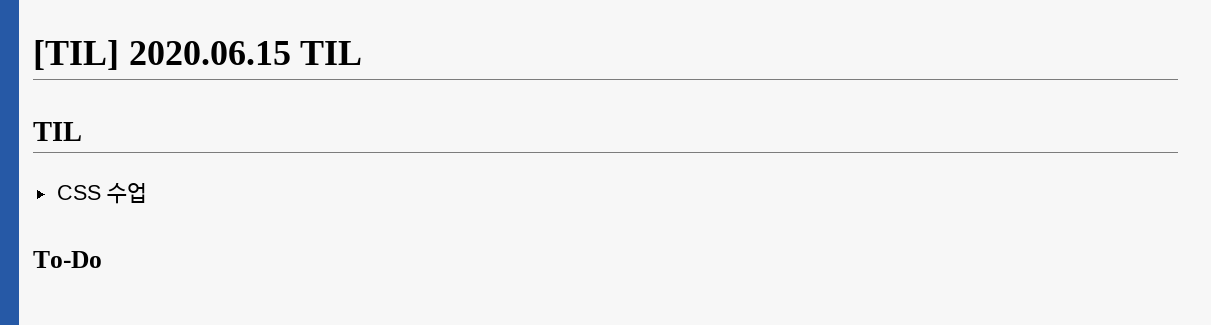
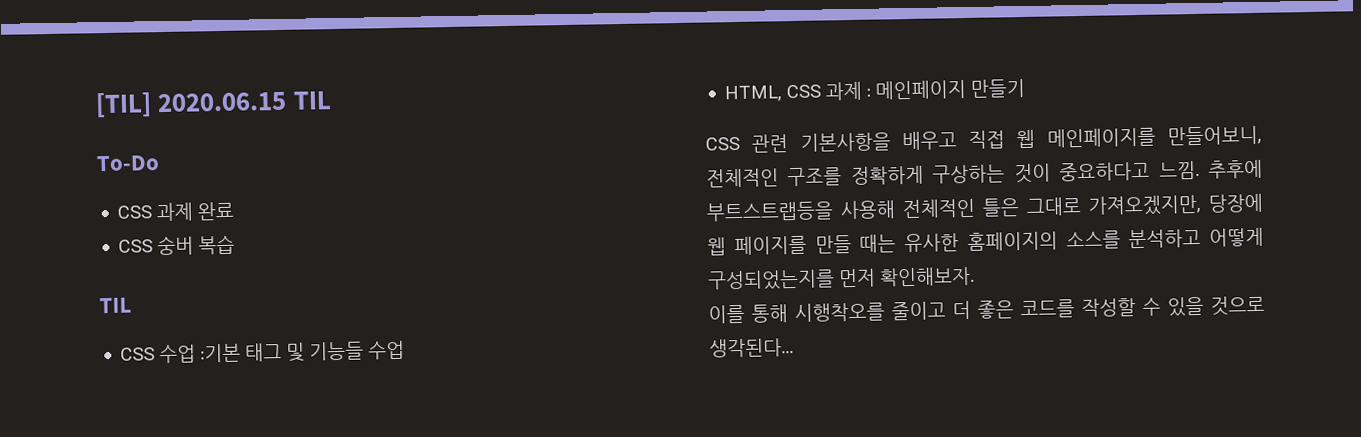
  [TIL] 2020.06.15 TIL
+ To-Do
+ CSS 과제 완료
+ CSS 숭버 복습
  TIL
- CSS 수업
- To-Do
+ CSS 수업 :기본 태그 및 기능들 수업
+ HTML, CSS 과제 : 메인페이지 만들기
+ CSS 관련 기본사항을 배우고 직접 웹 메인페이지를 만들어보니, 전체적인 구조를 정확하게 구상하는 것이 중요하다고 느낌. 추후에 부트스트랩등을 사용해 전체적인 틀은 그대로 가져오겠지만, 당장에 웹 페이지를 만들 때는 유사한 홈페이지의 소스를 분석하고 어떻게 구성되었는지를 먼저 확인해보자.
+ 이를 통해 시행착오를 줄이고 더 좋은 코드를 작성할 수 있을 것으로 생각된다...

